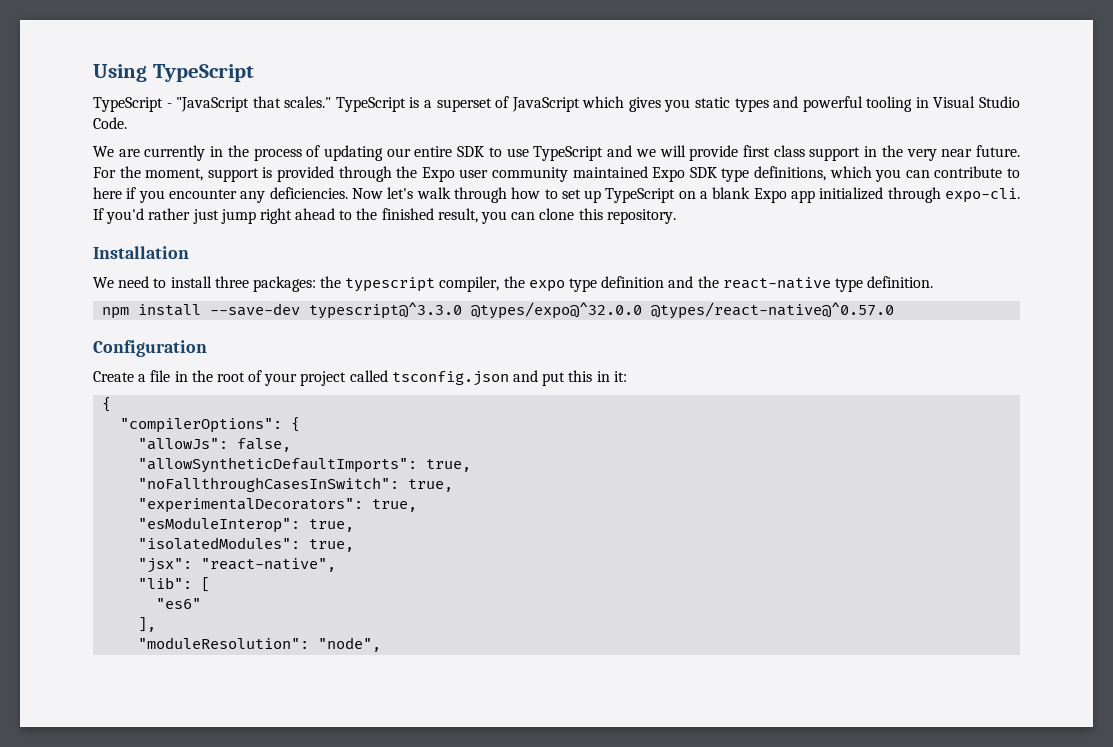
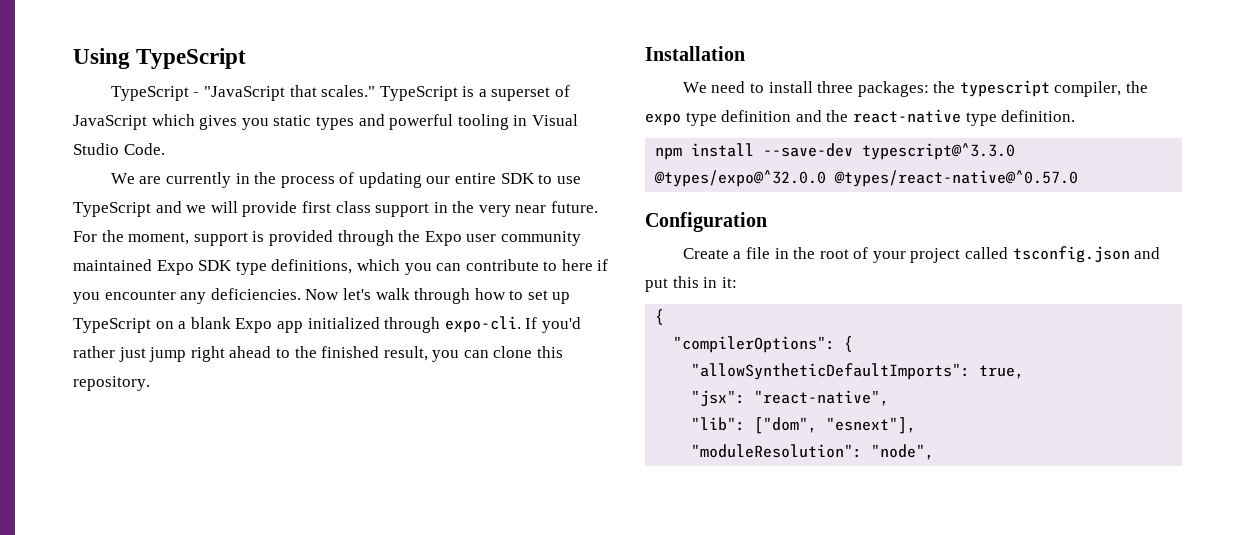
- "allowJs": false,
- "noFallthroughCasesInSwitch": true,
- "experimentalDecorators": true,
- "esModuleInterop": true,
- "isolatedModules": true,
- "lib": [
- "es6"
- ],
+ "lib": ["dom", "esnext"],

